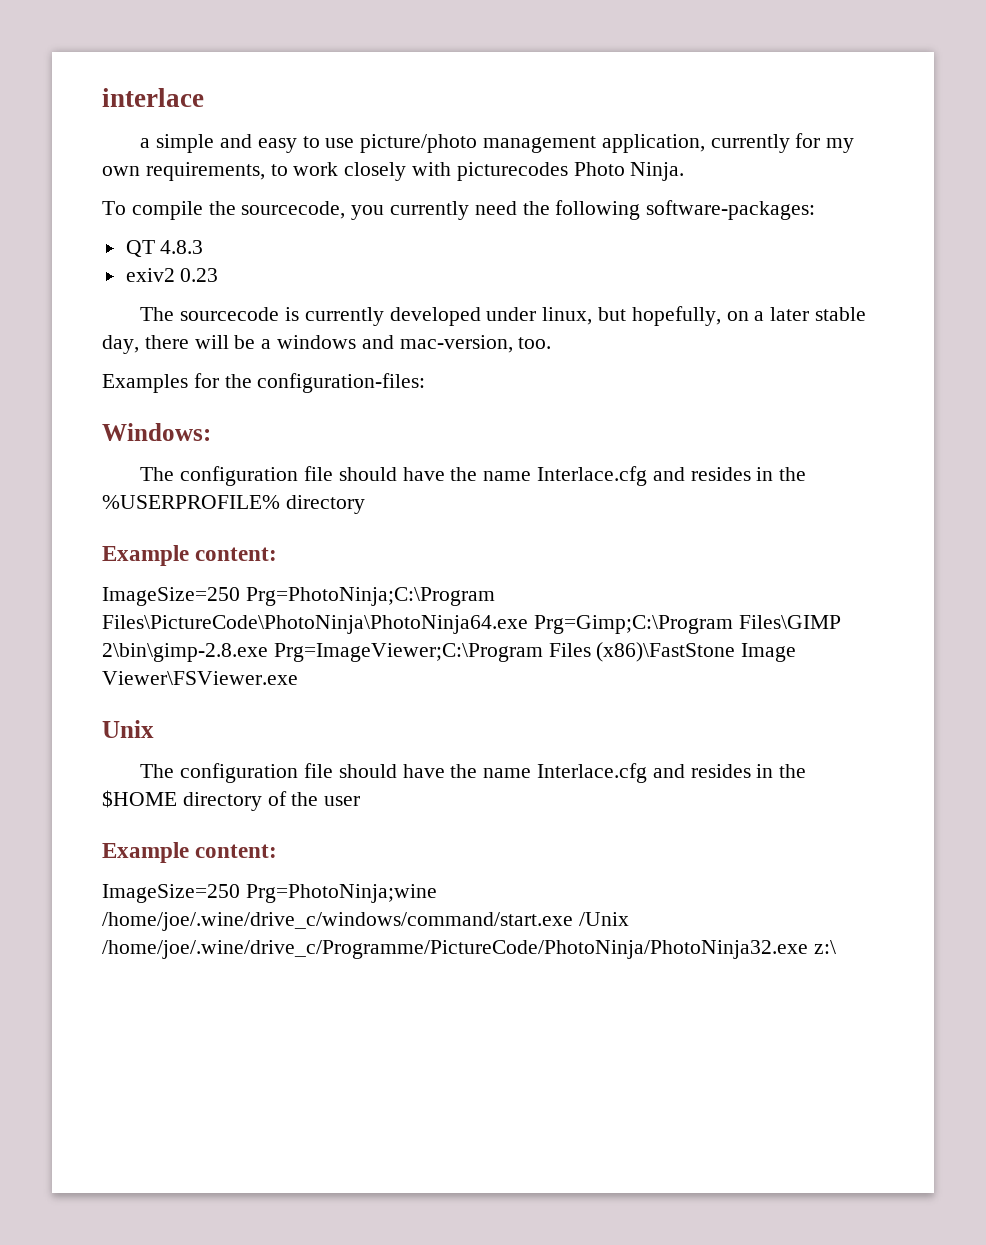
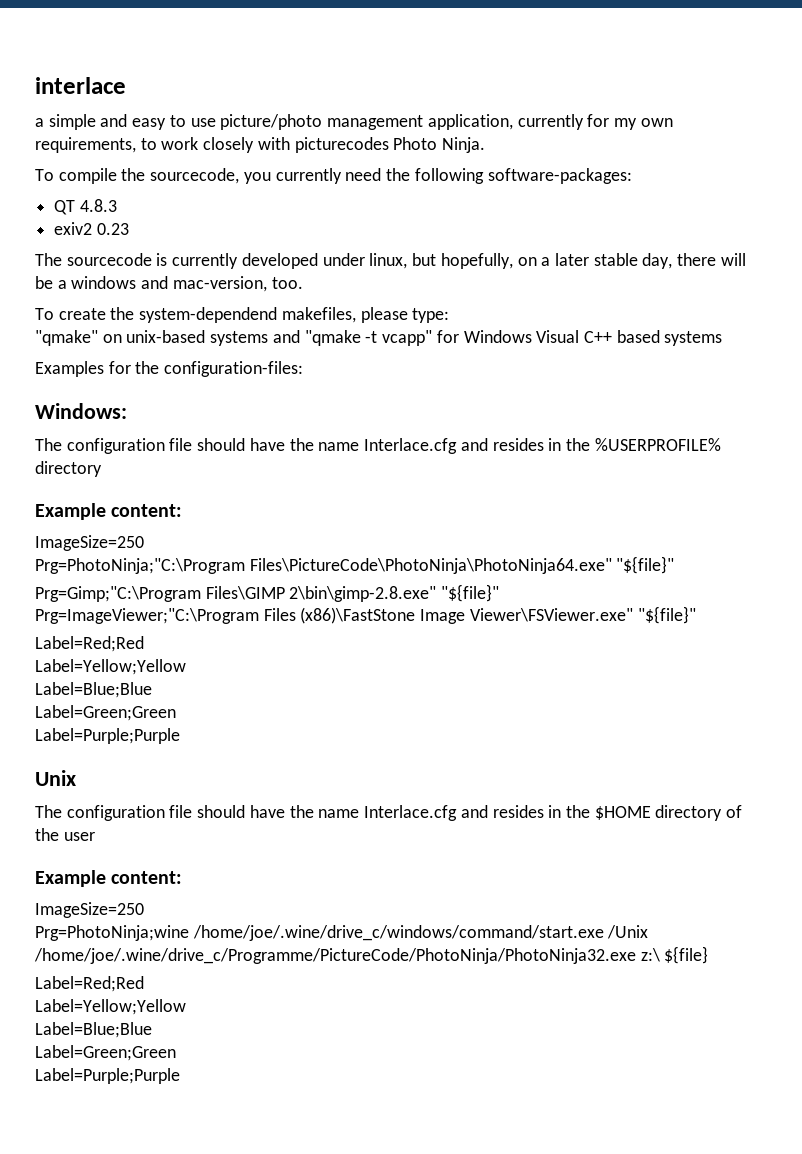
+ To create the system-dependend makefiles, please type:
+ "qmake" on unix-based systems and "qmake -t vcapp" for Windows Visual C++ based systems
  The configuration file should have the name Interlace.cfg and resides in the %USERPROFILE% directory
  Example content:
- ImageSize=250 Prg=PhotoNinja;C:\Program Files\PictureCode\PhotoNinja\PhotoNinja64.exe Prg=Gimp;C:\Program Files\GIMP 2\bin\gimp-2.8.exe Prg=ImageViewer;C:\Program Files (x86)\FastStone Image Viewer\FSViewer.exe
+ ImageSize=250
+ Prg=PhotoNinja;"C:\Program Files\PictureCode\PhotoNinja\PhotoNinja64.exe" "${file}"
+ Prg=Gimp;"C:\Program Files\GIMP 2\bin\gimp-2.8.exe" "${file}"
+ Prg=ImageViewer;"C:\Program Files (x86)\FastStone Image Viewer\FSViewer.exe" "${file}"
+ Label=Red;Red
+ Label=Yellow;Yellow
+ Label=Blue;Blue
+ Label=Green;Green
+ Label=Purple;Purple
  The configuration file should have the name Interlace.cfg and resides in the $HOME directory of the user
  Example content:
- ImageSize=250 Prg=PhotoNinja;wine /home/joe/.wine/drive_c/windows/command/start.exe /Unix /home/joe/.wine/drive_c/Programme/PictureCode/PhotoNinja/PhotoNinja32.exe z:\
+ ImageSize=250
+ Prg=PhotoNinja;wine /home/joe/.wine/drive_c/windows/command/start.exe /Unix /home/joe/.wine/drive_c/Programme/PictureCode/PhotoNinja/PhotoNinja32.exe z:\ ${file}
+ Label=Red;Red
+ Label=Yellow;Yellow
+ Label=Blue;Blue
+ Label=Green;Green
+ Label=Purple;Purple

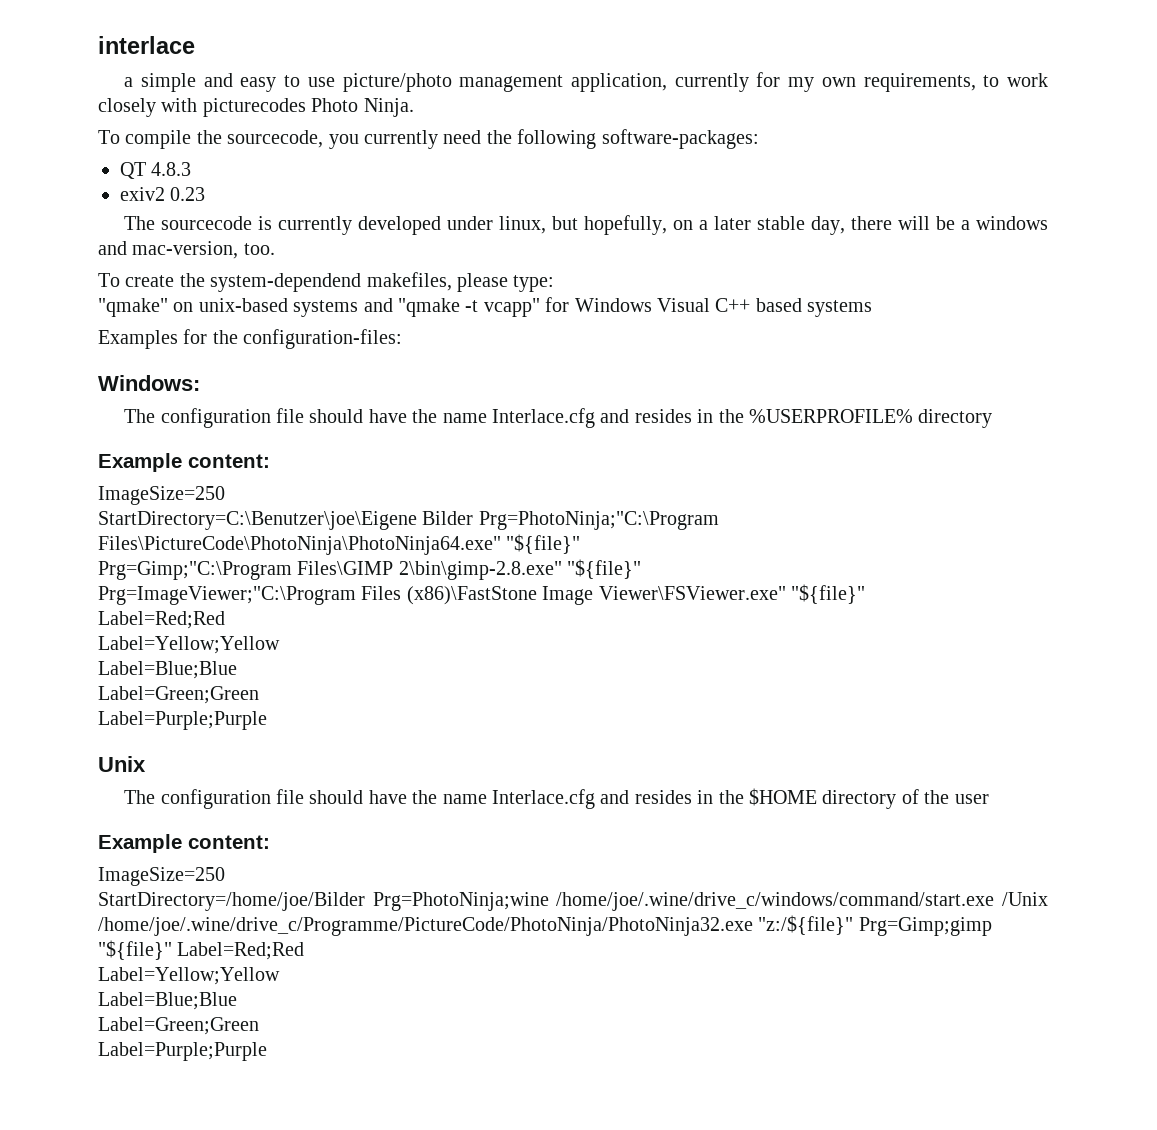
- Prg=PhotoNinja;"C:\Program Files\PictureCode\PhotoNinja\PhotoNinja64.exe" "${file}"
+ StartDirectory=C:\Benutzer\joe\Eigene Bilder Prg=PhotoNinja;"C:\Program Files\PictureCode\PhotoNinja\PhotoNinja64.exe" "${file}"
- Prg=PhotoNinja;wine /home/joe/.wine/drive_c/windows/command/start.exe /Unix /home/joe/.wine/drive_c/Programme/PictureCode/PhotoNinja/PhotoNinja32.exe z:\ ${file}
- Label=Red;Red
+ StartDirectory=/home/joe/Bilder Prg=PhotoNinja;wine /home/joe/.wine/drive_c/windows/command/start.exe /Unix /home/joe/.wine/drive_c/Programme/PictureCode/PhotoNinja/PhotoNinja32.exe "z:/${file}" Prg=Gimp;gimp "${file}" Label=Red;Red

